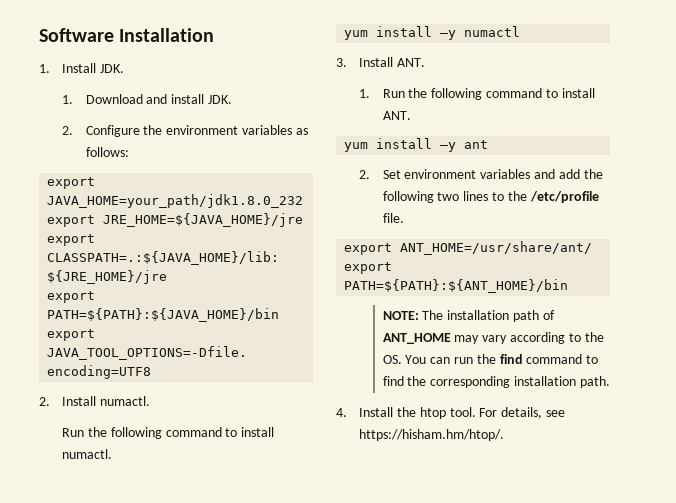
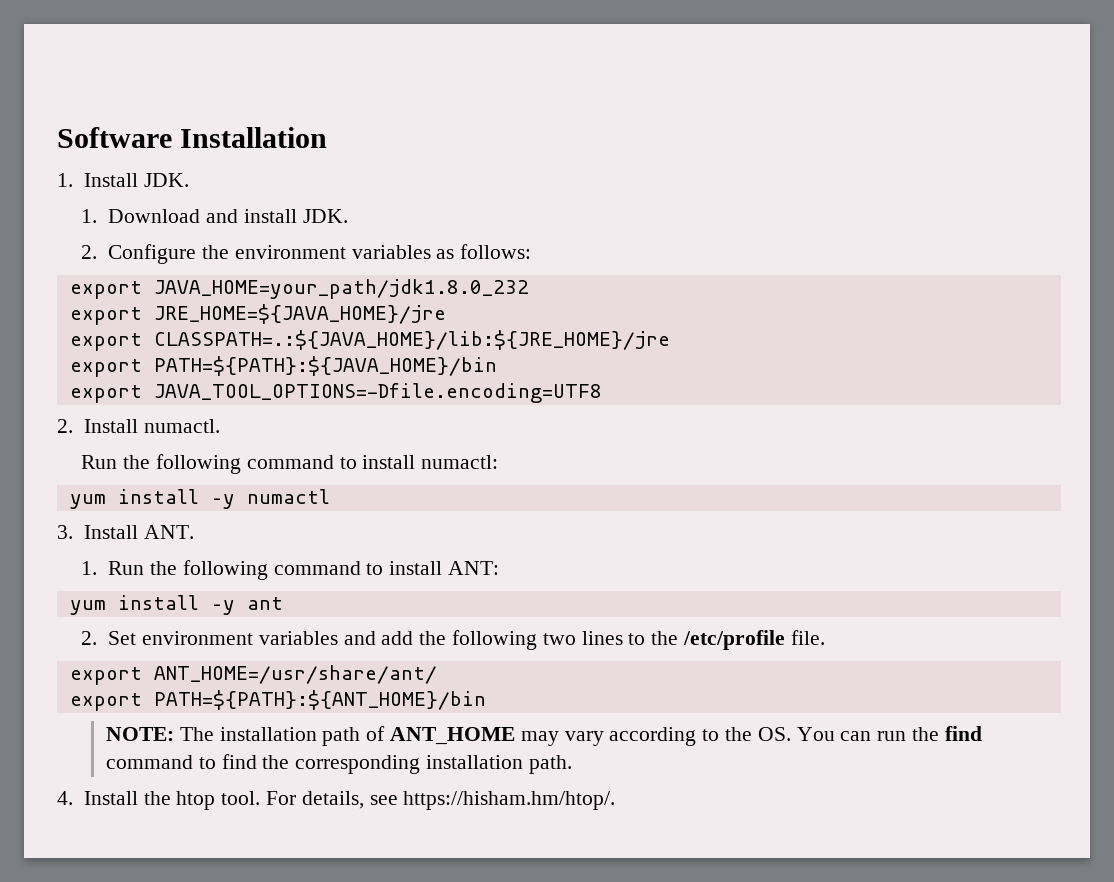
- Run the following command to install numactl.
+ Run the following command to install numactl:
- 1. Run the following command to install ANT.
+ 1. Run the following command to install ANT:

